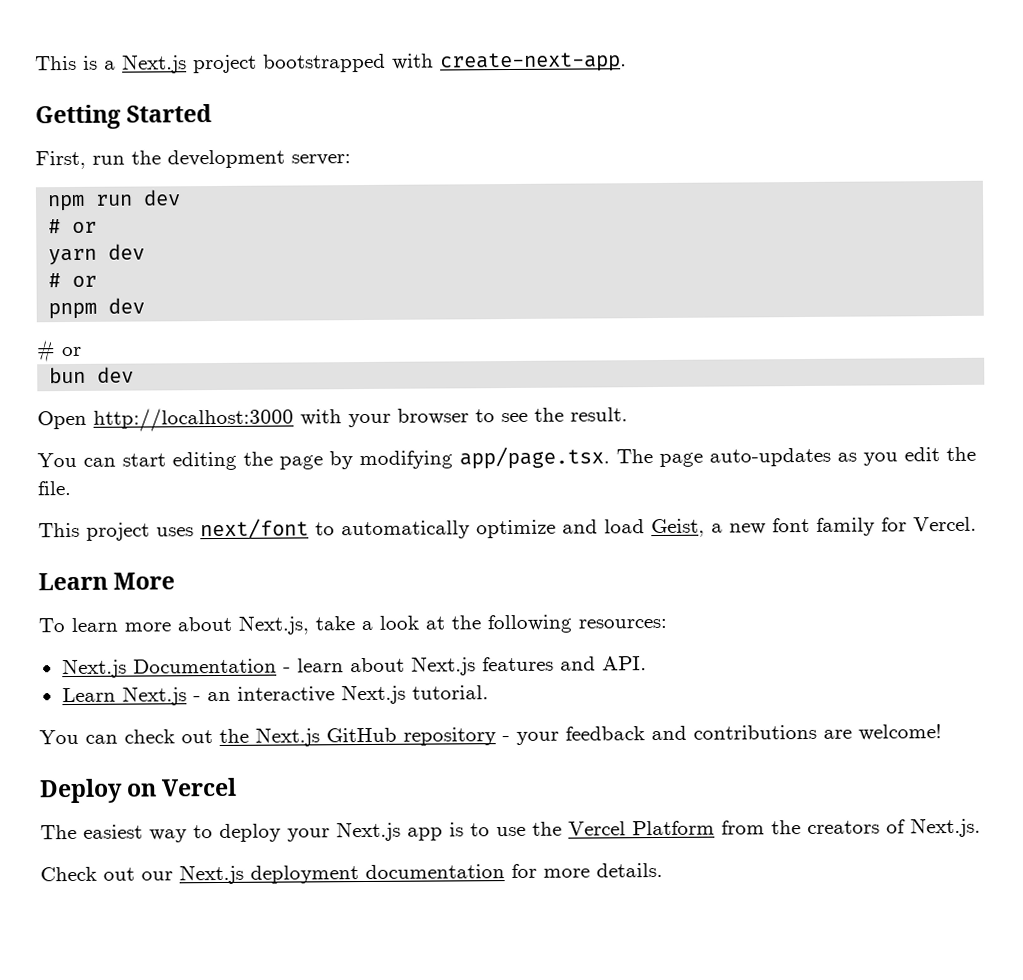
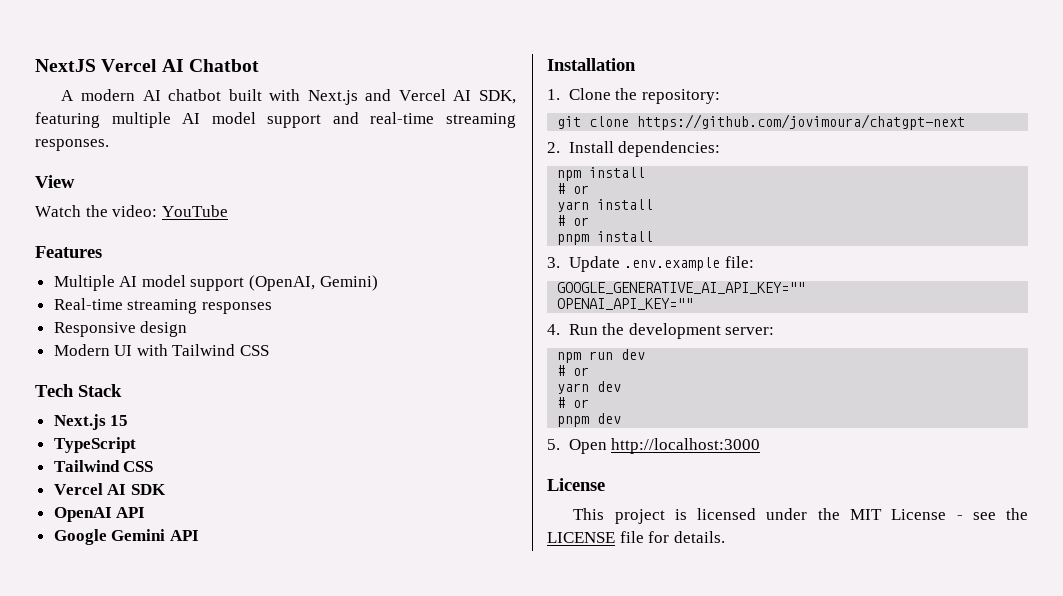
- This is a Next.js project bootstrapped with create-next-app.
- Getting Started
- First, run the development server:
+ NextJS Vercel AI Chatbot
+ A modern AI chatbot built with Next.js and Vercel AI SDK, featuring multiple AI model support and real-time streaming responses.
+ View
+ Watch the video: YouTube
+ Features
+ Multiple AI model support (OpenAI, Gemini)
+ Real-time streaming responses
+ Responsive design
+ Modern UI with Tailwind CSS
+ Tech Stack
+ Next.js 15
+ TypeScript
+ Tailwind CSS
+ Vercel AI SDK
+ OpenAI API
+ Google Gemini API
+ Installation
+ 1. Clone the repository:
+ git clone https://github.com/jovimoura/chatgpt-next
+ 2. Install dependencies:
+ npm install
+ # or
+ yarn install
+ # or
+ pnpm install
+ 3. Update .env.example file:
+ GOOGLE_GENERATIVE_AI_API_KEY=""
+ OPENAI_API_KEY=""
+ 4. Run the development server:
  pnpm dev
- # or
- bun dev
- Open http://localhost:3000 with your browser to see the result.
- You can start editing the page by modifying app/page.tsx. The page auto-updates as you edit the file.
- This project uses next/font to automatically optimize and load Geist, a new font family for Vercel.
- Learn More
- To learn more about Next.js, take a look at the following resources:
- Next.js Documentation - learn about Next.js features and API.
- Learn Next.js - an interactive Next.js tutorial.
- You can check out the Next.js GitHub repository - your feedback and contributions are welcome!
- Deploy on Vercel
- The easiest way to deploy your Next.js app is to use the Vercel Platform from the creators of Next.js.
- Check out our Next.js deployment documentation for more details.
+ 5. Open http://localhost:3000
+ License
+ This project is licensed under the MIT License - see the LICENSE file for details.

